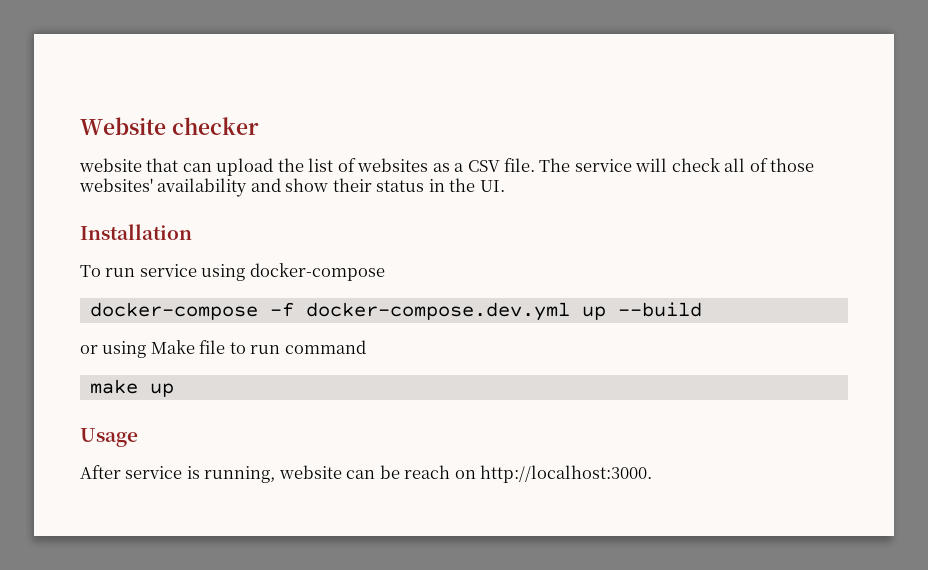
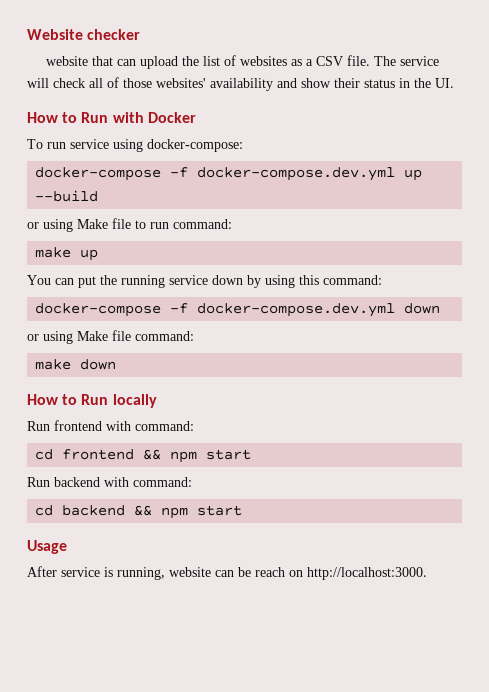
- Installation
+ How to Run with Docker
- To run service using docker-compose
+ To run service using docker-compose:
- or using Make file to run command
+ or using Make file to run command:
+ You can put the running service down by using this command:
+ docker-compose -f docker-compose.dev.yml down
+ or using Make file command:
+ make down
+ How to Run locally
+ Run frontend with command:
+ cd frontend && npm start
+ Run backend with command:
+ cd backend && npm start

